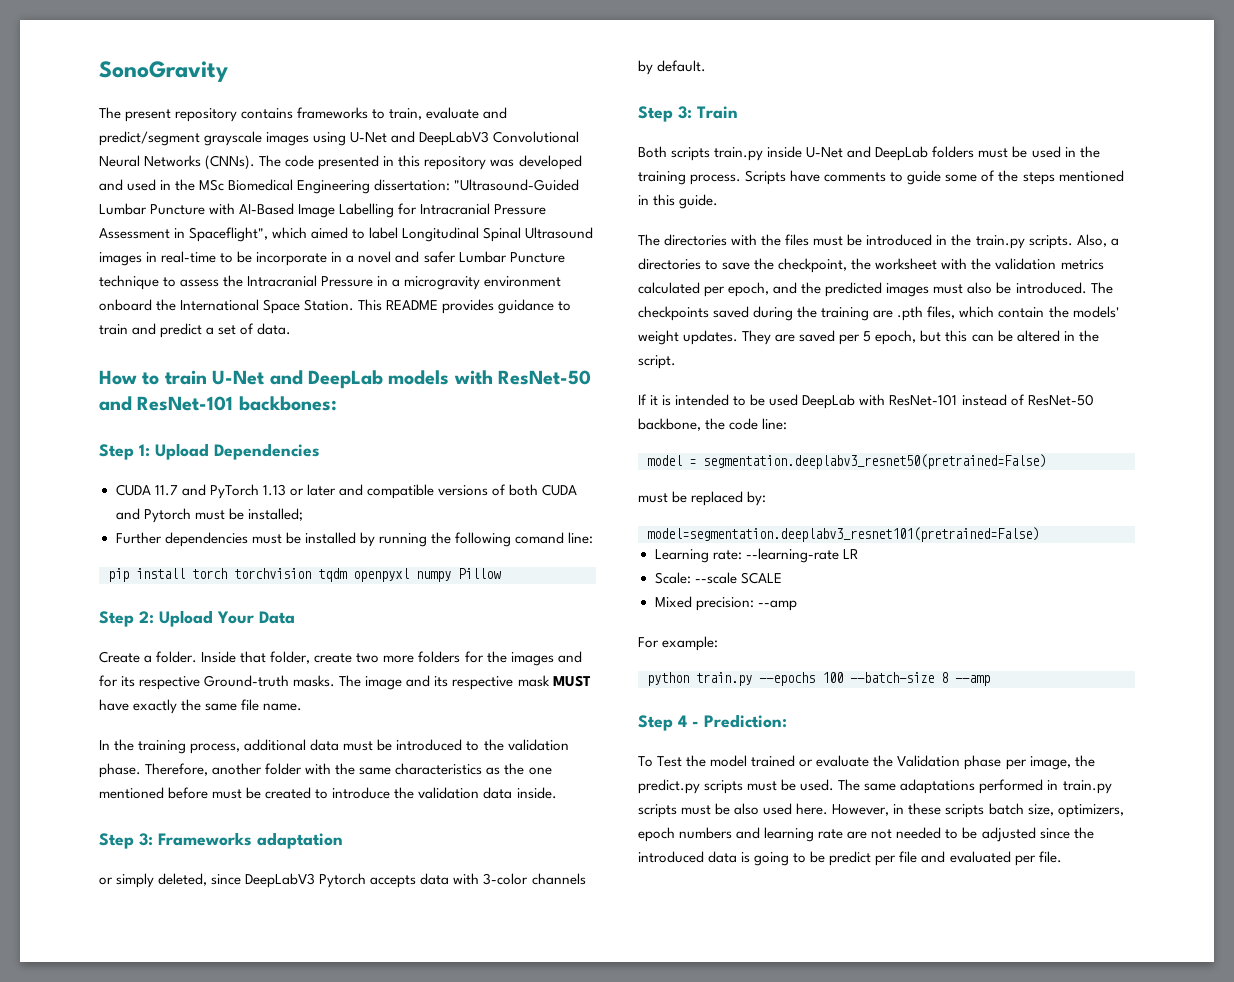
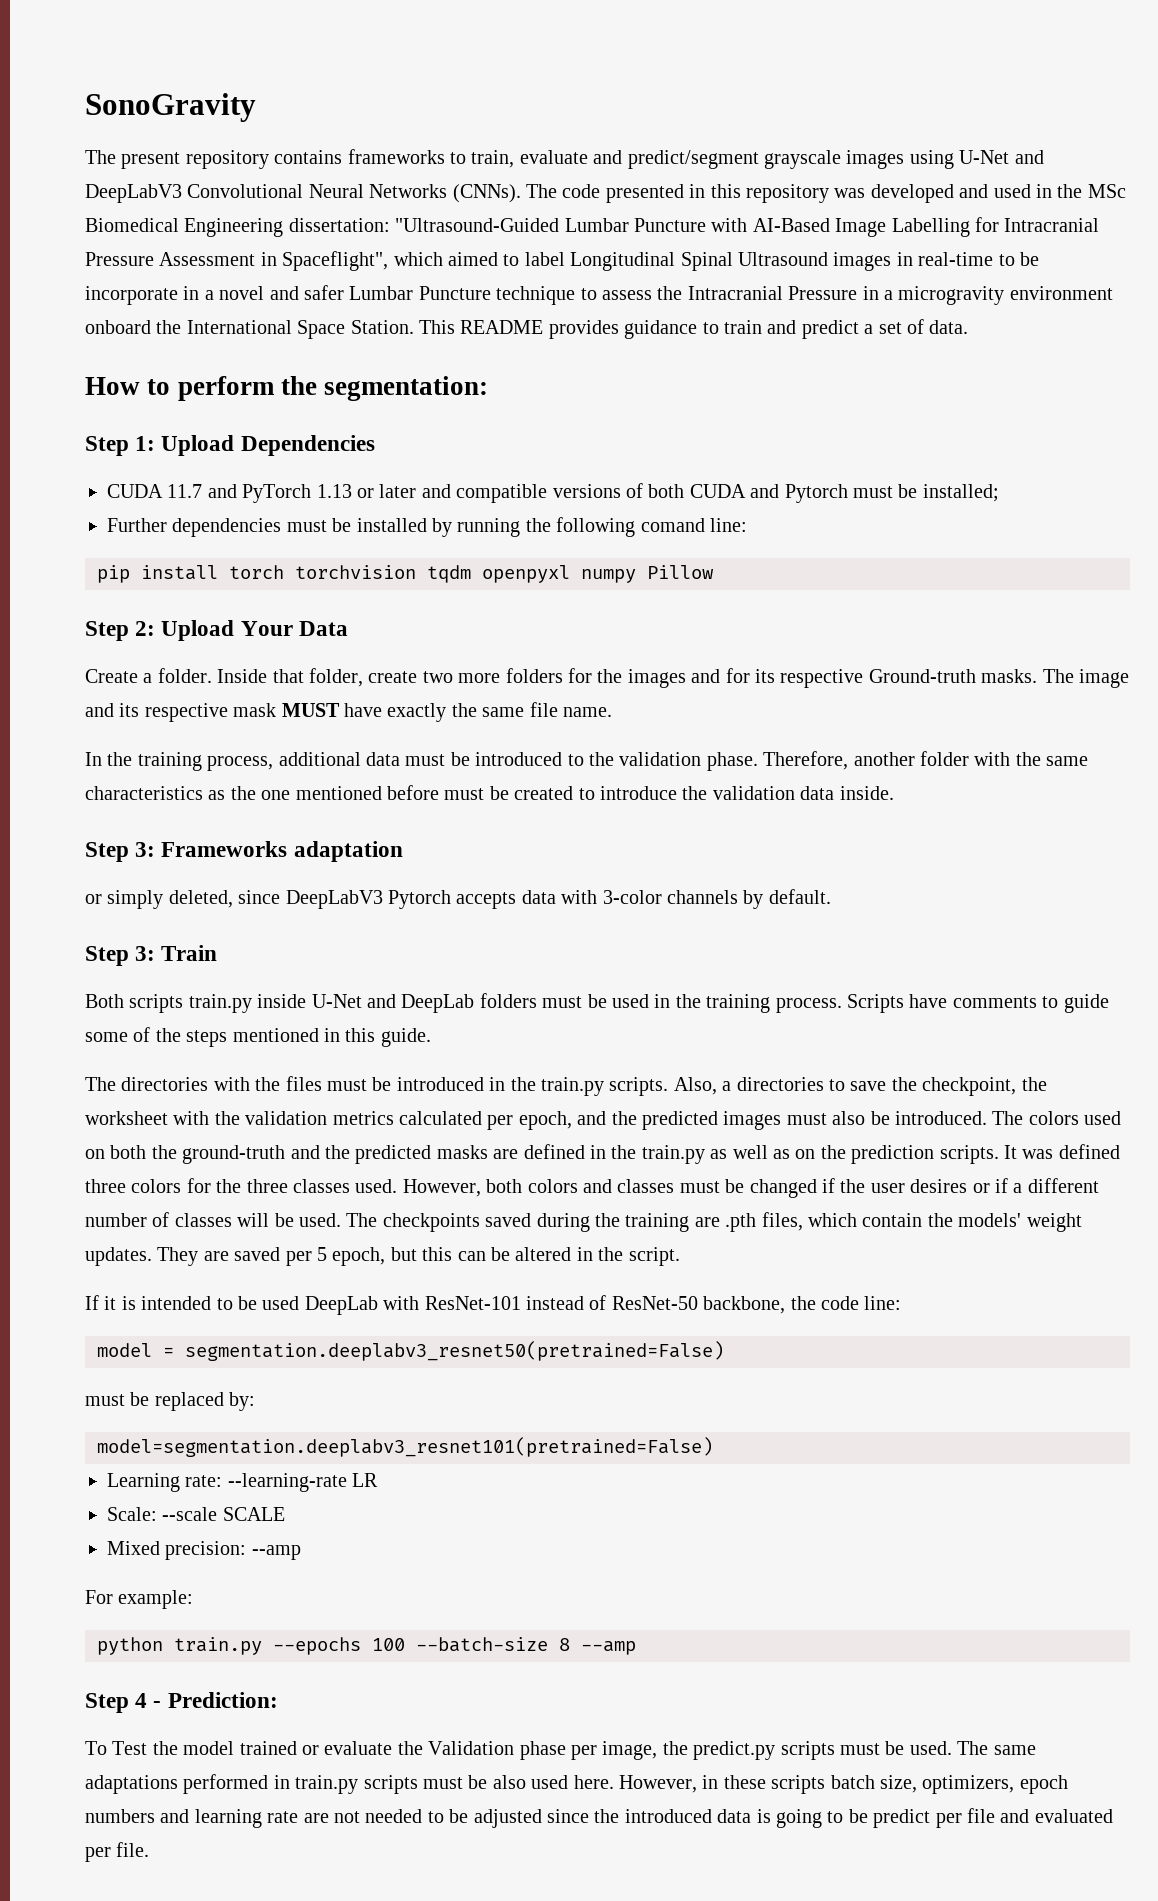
- How to train U-Net and DeepLab models with ResNet-50 and ResNet-101 backbones:
+ How to perform the segmentation:
- The checkpoints saved during the training are .pth files, which contain the models' weight updates.
+ The colors used on both the ground-truth and the predicted masks are defined in the train.py as well as on the prediction scripts. It was defined three colors for the three classes used. However, both colors and classes must be changed if the user desires or if a different number of classes will be used. The checkpoints saved during the training are .pth files, which contain the models' weight updates.

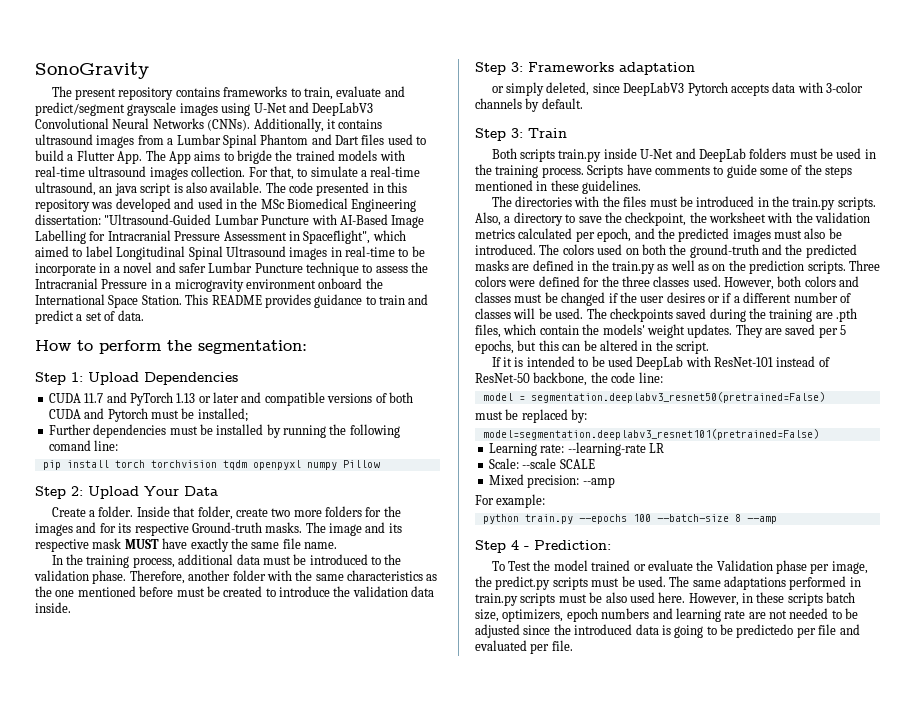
+ Additionally, it contains ultrasound images from a Lumbar Spinal Phantom and Dart files used to build a Flutter App. The App aims to brigde the trained models with real-time ultrasound images collection. For that, to simulate a real-time ultrasound, an java script is also available.
- Scripts have comments to guide some of the steps mentioned in this guide.
+ Scripts have comments to guide some of the steps mentioned in these guidelines.
- Also, a directories to save the checkpoint, the worksheet with the validation metrics calculated per epoch, and the predicted images must also be introduced.
+ Also, a directory to save the checkpoint, the worksheet with the validation metrics calculated per epoch, and the predicted images must also be introduced.
- It was defined three colors for the three classes used.
+ Three colors were defined for the three classes used.
- They are saved per 5 epoch, but this can be altered in the script.
+ They are saved per 5 epochs, but this can be altered in the script.
- However, in these scripts batch size, optimizers, epoch numbers and learning rate are not needed to be adjusted since the introduced data is going to be predict per file and evaluated per file.
+ However, in these scripts batch size, optimizers, epoch numbers and learning rate are not needed to be adjusted since the introduced data is going to be predictedo per file and evaluated per file.

